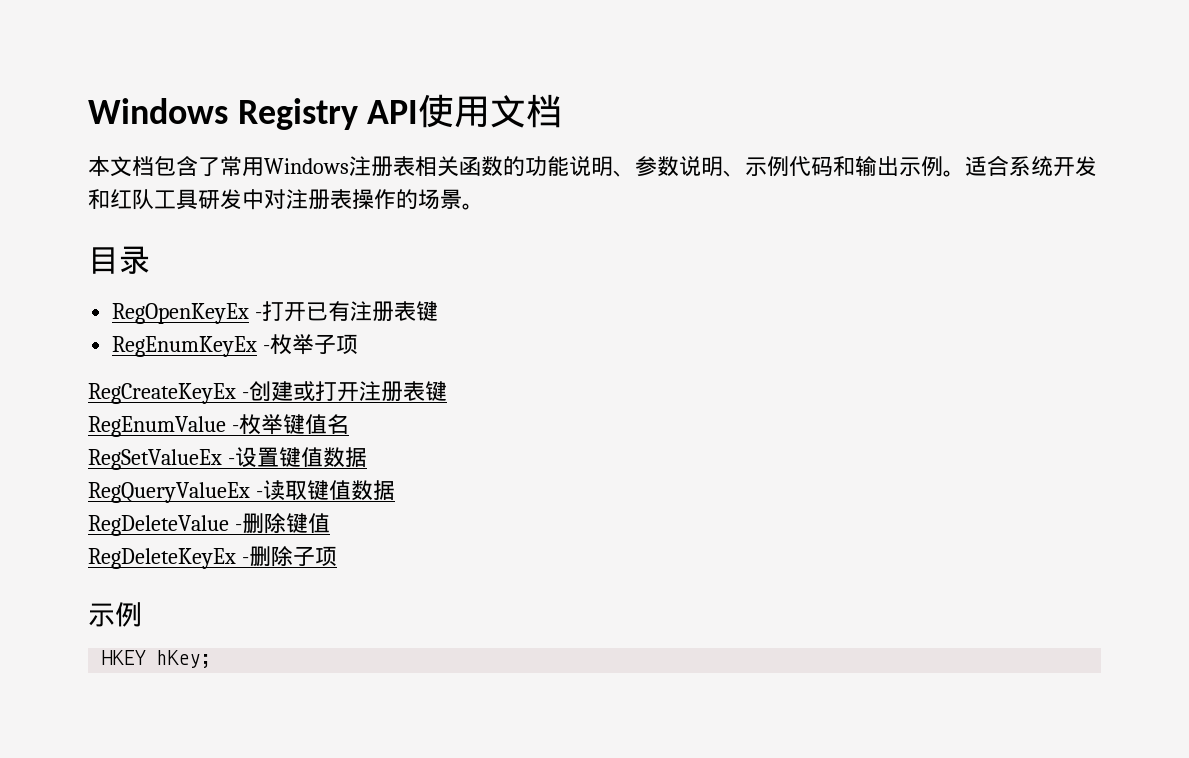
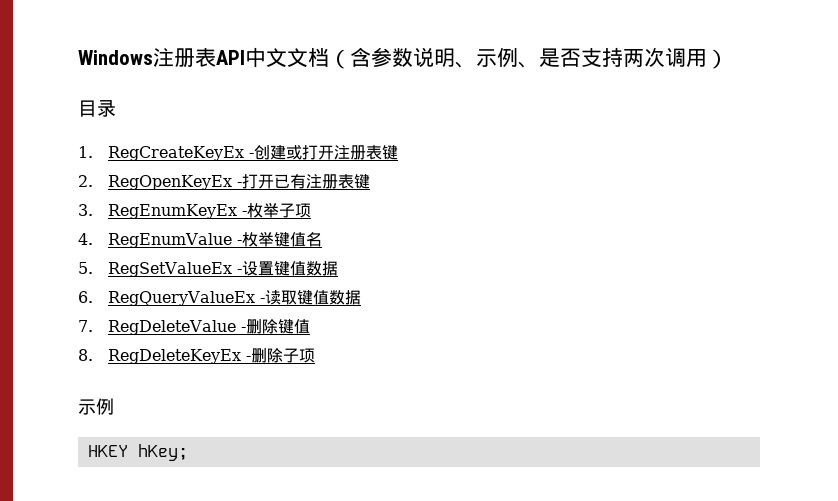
- Windows Registry API使用文档
- 本文档包含了常用Windows注册表相关函数的功能说明、参数说明、示例代码和输出示例。适合系统开发和红队工具研发中对注册表操作的场景。
+ Windows注册表API中文文档（含参数说明、示例、是否支持两次调用）
  目录
- RegOpenKeyEx -打开已有注册表键
- RegEnumKeyEx -枚举子项
- RegCreateKeyEx -创建或打开注册表键
+ 1. RegCreateKeyEx -创建或打开注册表键
- RegEnumValue -枚举键值名
+ 2. RegOpenKeyEx -打开已有注册表键
+ 3. RegEnumKeyEx -枚举子项
+ 4. RegEnumValue -枚举键值名
- RegSetValueEx -设置键值数据
+ 5. RegSetValueEx -设置键值数据
- RegQueryValueEx -读取键值数据
+ 6. RegQueryValueEx -读取键值数据
- RegDeleteValue -删除键值
+ 7. RegDeleteValue -删除键值
- RegDeleteKeyEx -删除子项
+ 8. RegDeleteKeyEx -删除子项

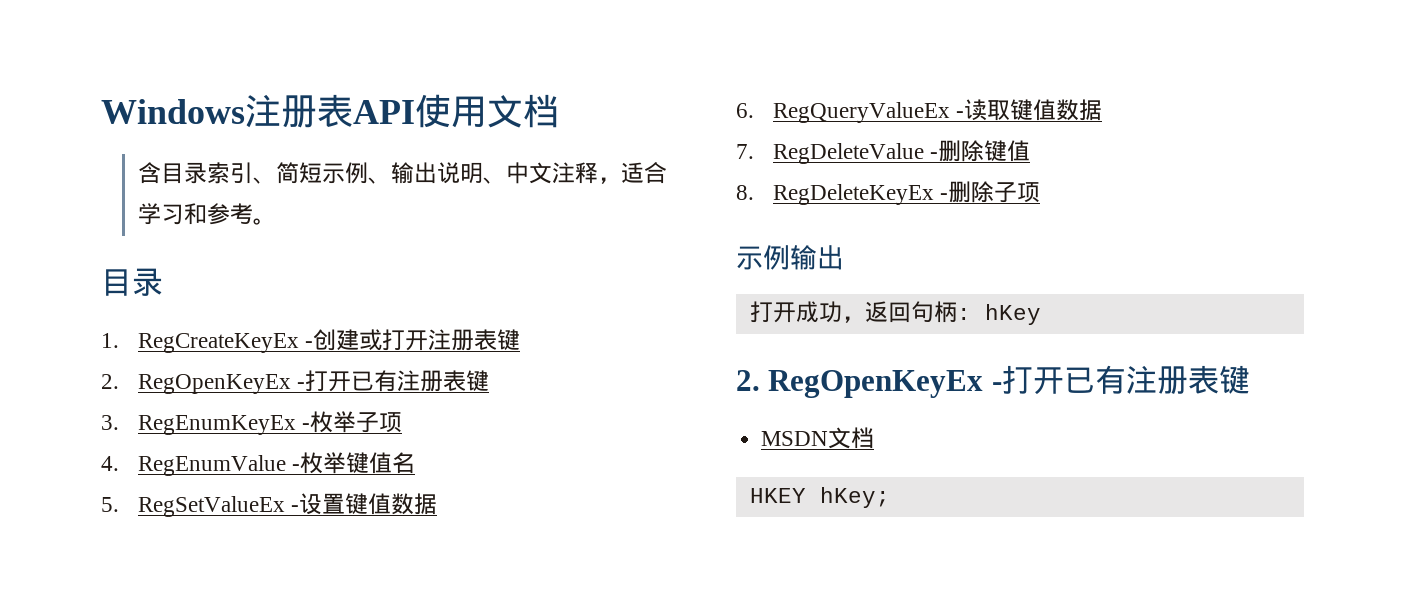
- Windows注册表API中文文档（含参数说明、示例、是否支持两次调用）
+ Windows注册表API使用文档
+ 含目录索引、简短示例、输出说明、中文注释，适合学习和参考。
  8. RegDeleteKeyEx -删除子项
- 示例
+ 示例输出
+ 打开成功，返回句柄: hKey
+ 2. RegOpenKeyEx -打开已有注册表键
+ MSDN文档

